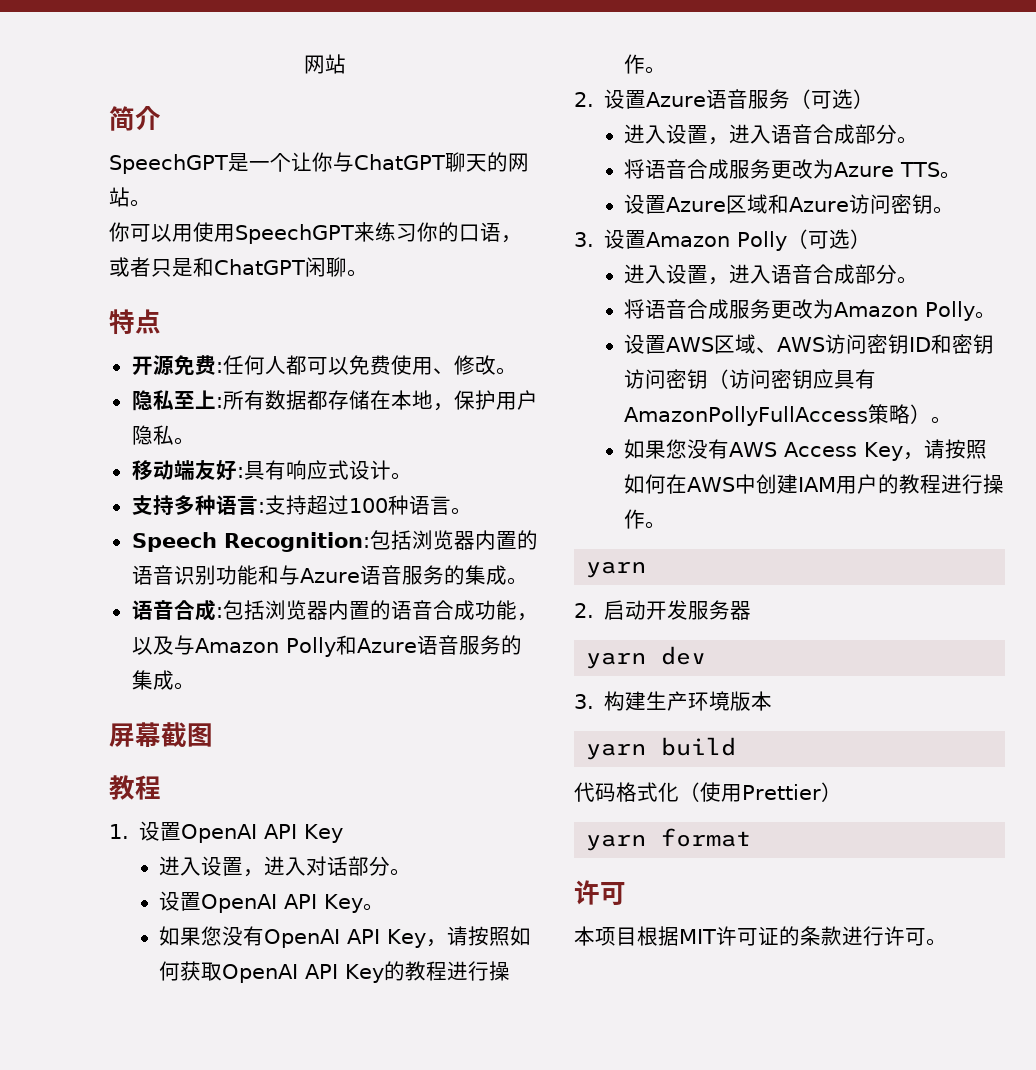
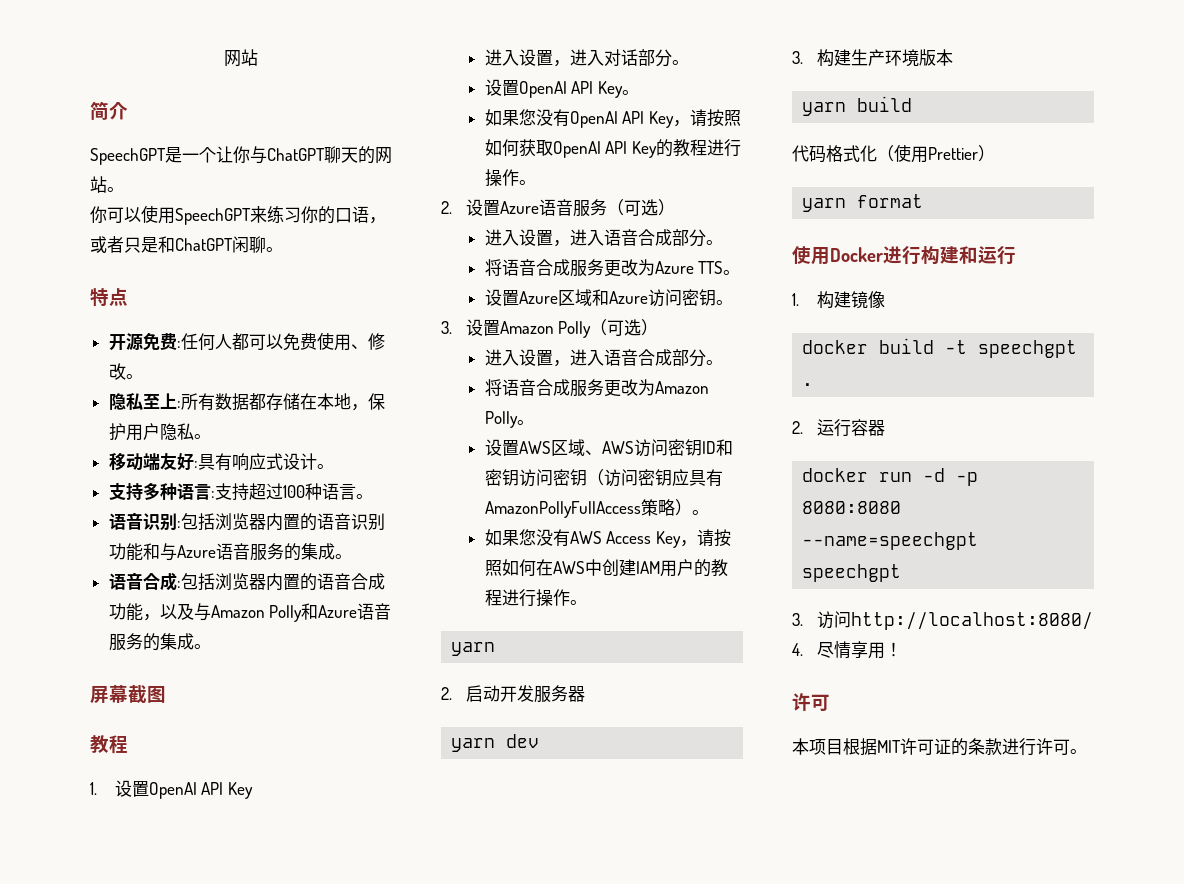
- 你可以用使用SpeechGPT来练习你的口语，或者只是和ChatGPT闲聊。
+ 你可以使用SpeechGPT来练习你的口语，或者只是和ChatGPT闲聊。
- Speech Recognition:包括浏览器内置的语音识别功能和与Azure语音服务的集成。
+ 语音识别:包括浏览器内置的语音识别功能和与Azure语音服务的集成。
+ 使用Docker进行构建和运行
+ 1.构建镜像
+ docker build -t speechgpt .
+ 2.运行容器
+ docker run -d -p 8080:8080 --name=speechgpt speechgpt
+ 3.访问http://localhost:8080/
+ 4.尽情享用！

